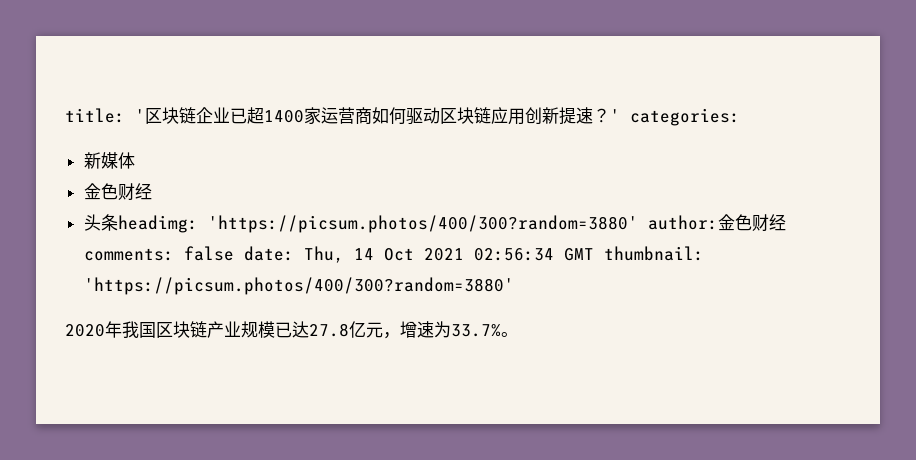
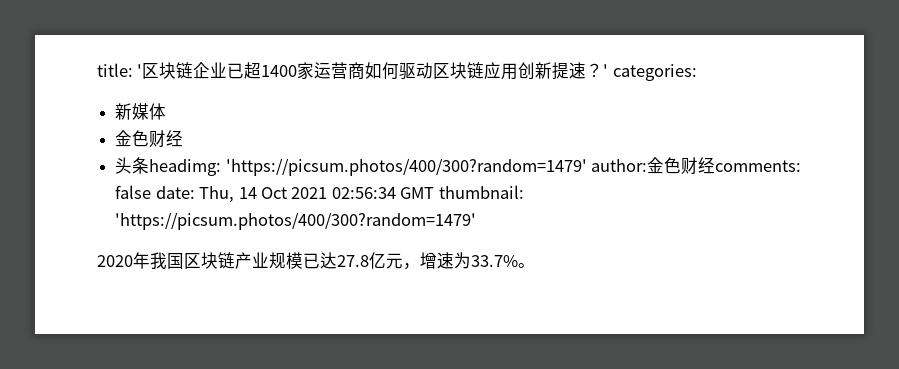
- 头条headimg: 'https://picsum.photos/400/300?random=3880' author:金色财经comments: false date: Thu, 14 Oct 2021 02:56:34 GMT thumbnail: 'https://picsum.photos/400/300?random=3880'
+ 头条headimg: 'https://picsum.photos/400/300?random=1479' author:金色财经comments: false date: Thu, 14 Oct 2021 02:56:34 GMT thumbnail: 'https://picsum.photos/400/300?random=1479'

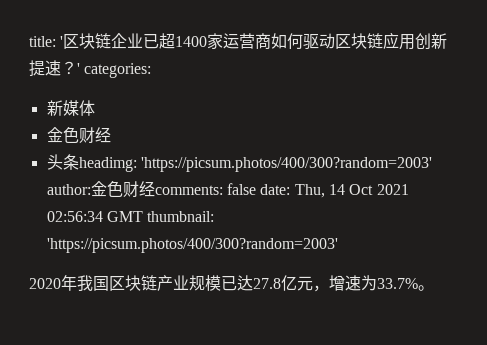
- 头条headimg: 'https://picsum.photos/400/300?random=1479' author:金色财经comments: false date: Thu, 14 Oct 2021 02:56:34 GMT thumbnail: 'https://picsum.photos/400/300?random=1479'
+ 头条headimg: 'https://picsum.photos/400/300?random=2003' author:金色财经comments: false date: Thu, 14 Oct 2021 02:56:34 GMT thumbnail: 'https://picsum.photos/400/300?random=2003'

